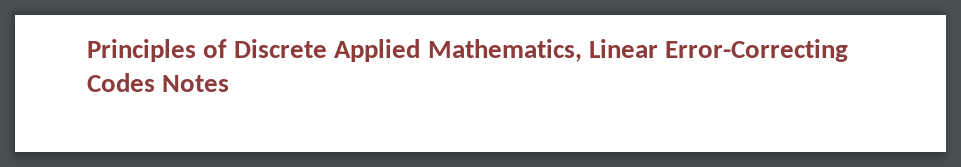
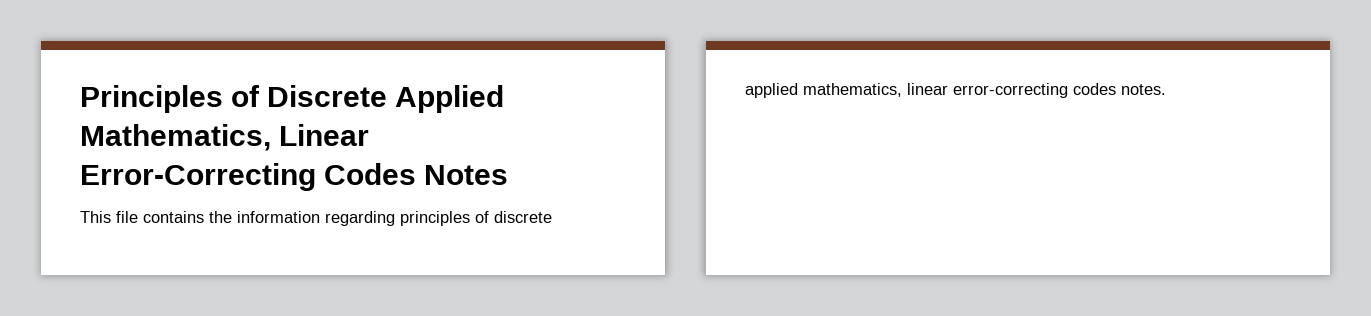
+ This file contains the information regarding principles of discrete applied mathematics, linear error-correcting codes notes.

